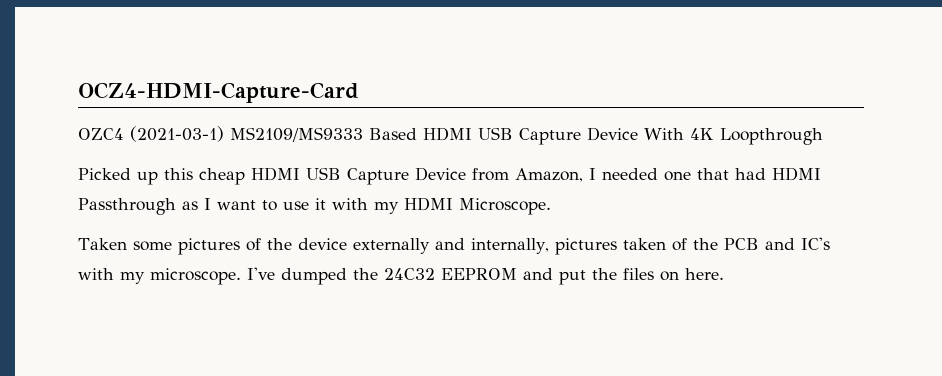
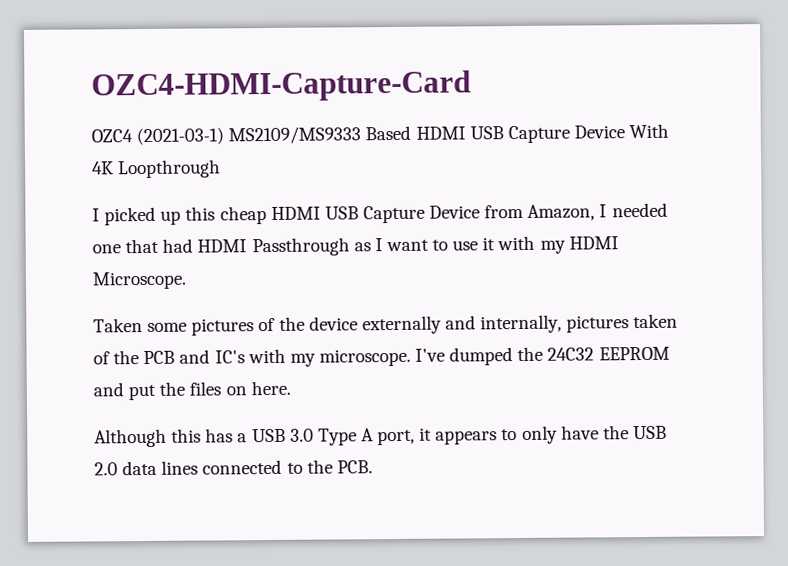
- OCZ4-HDMI-Capture-Card
+ OZC4-HDMI-Capture-Card
- Picked up this cheap HDMI USB Capture Device from Amazon, I needed one that had HDMI Passthrough as I want to use it with my HDMI Microscope.
+ I picked up this cheap HDMI USB Capture Device from Amazon, I needed one that had HDMI Passthrough as I want to use it with my HDMI Microscope.
+ Although this has a USB 3.0 Type A port, it appears to only have the USB 2.0 data lines connected to the PCB.

